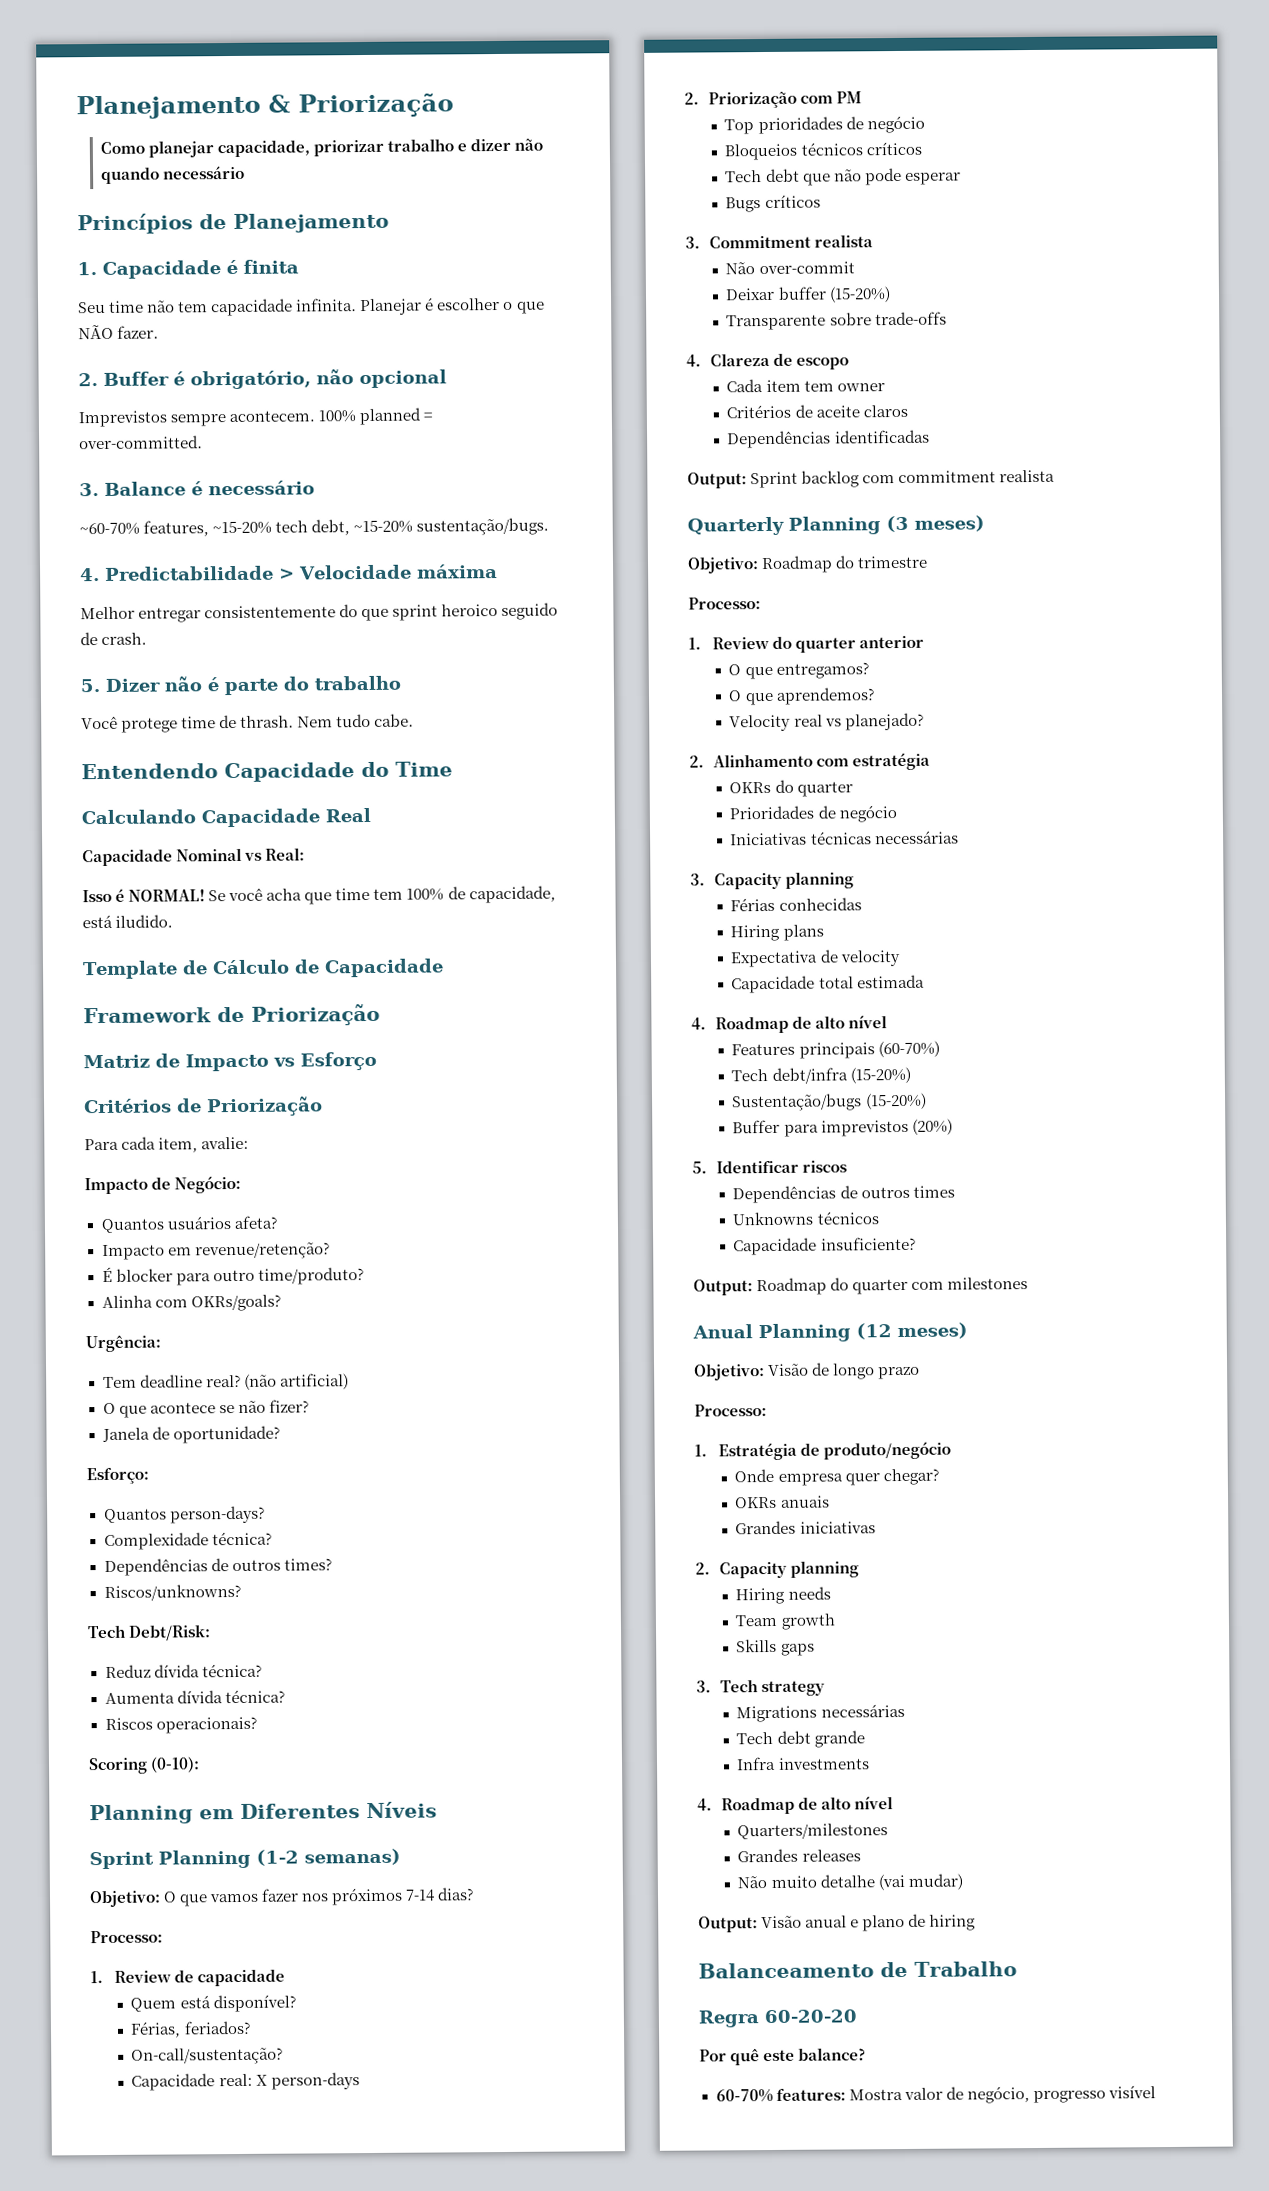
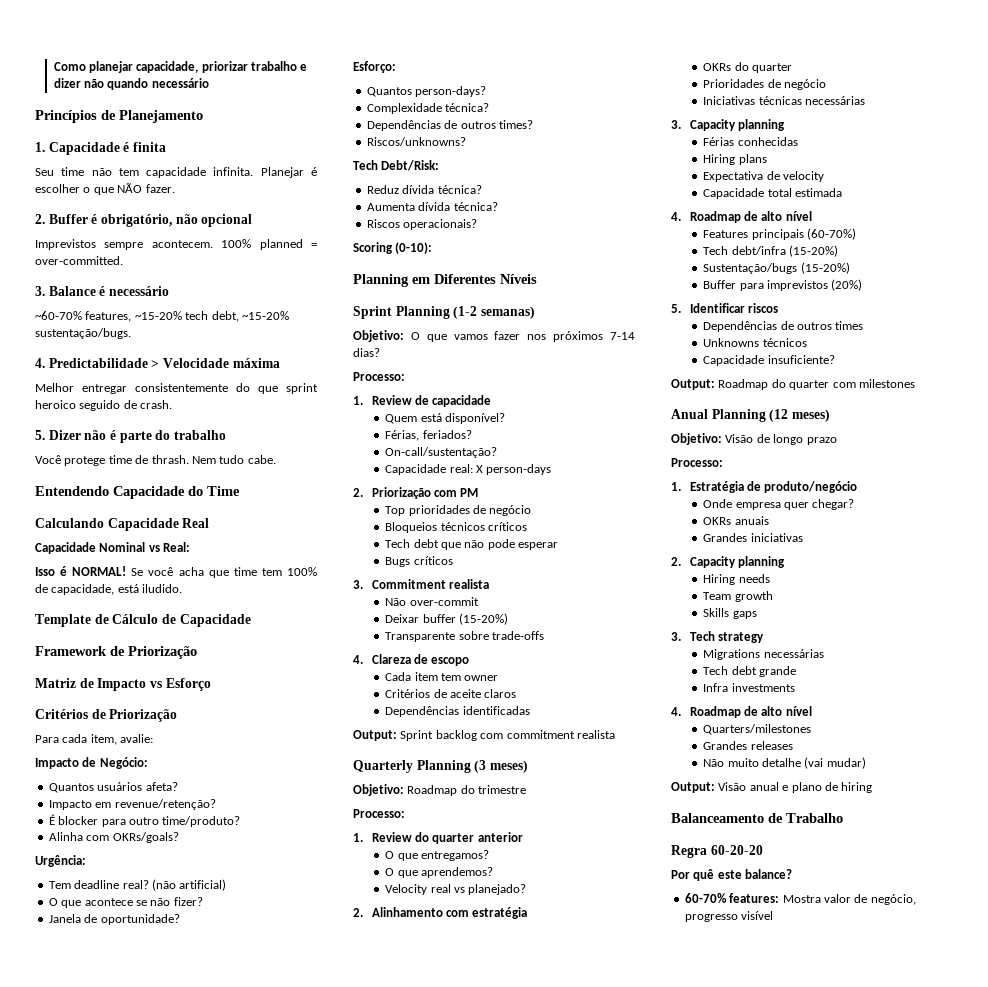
- Planejamento & Priorização

